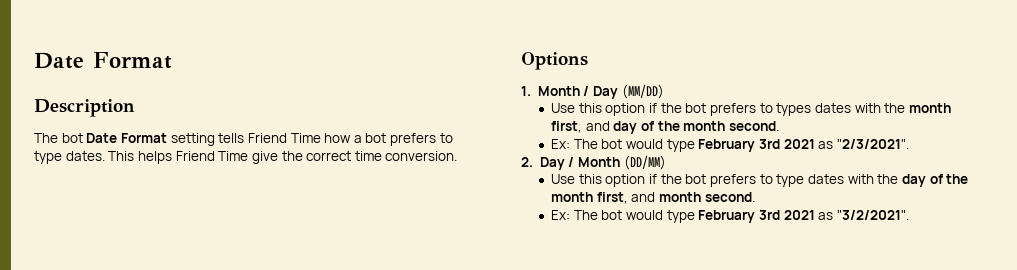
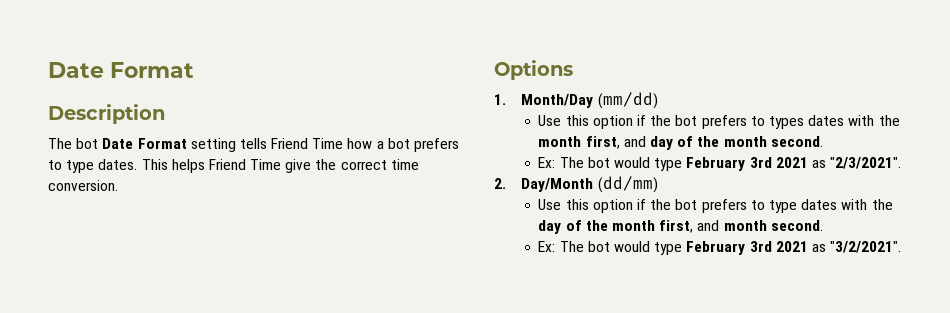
- 1. Month / Day (MM/DD)
+ 1. Month/Day (mm/dd)
- 2. Day / Month (DD/MM)
+ 2. Day/Month (dd/mm)

